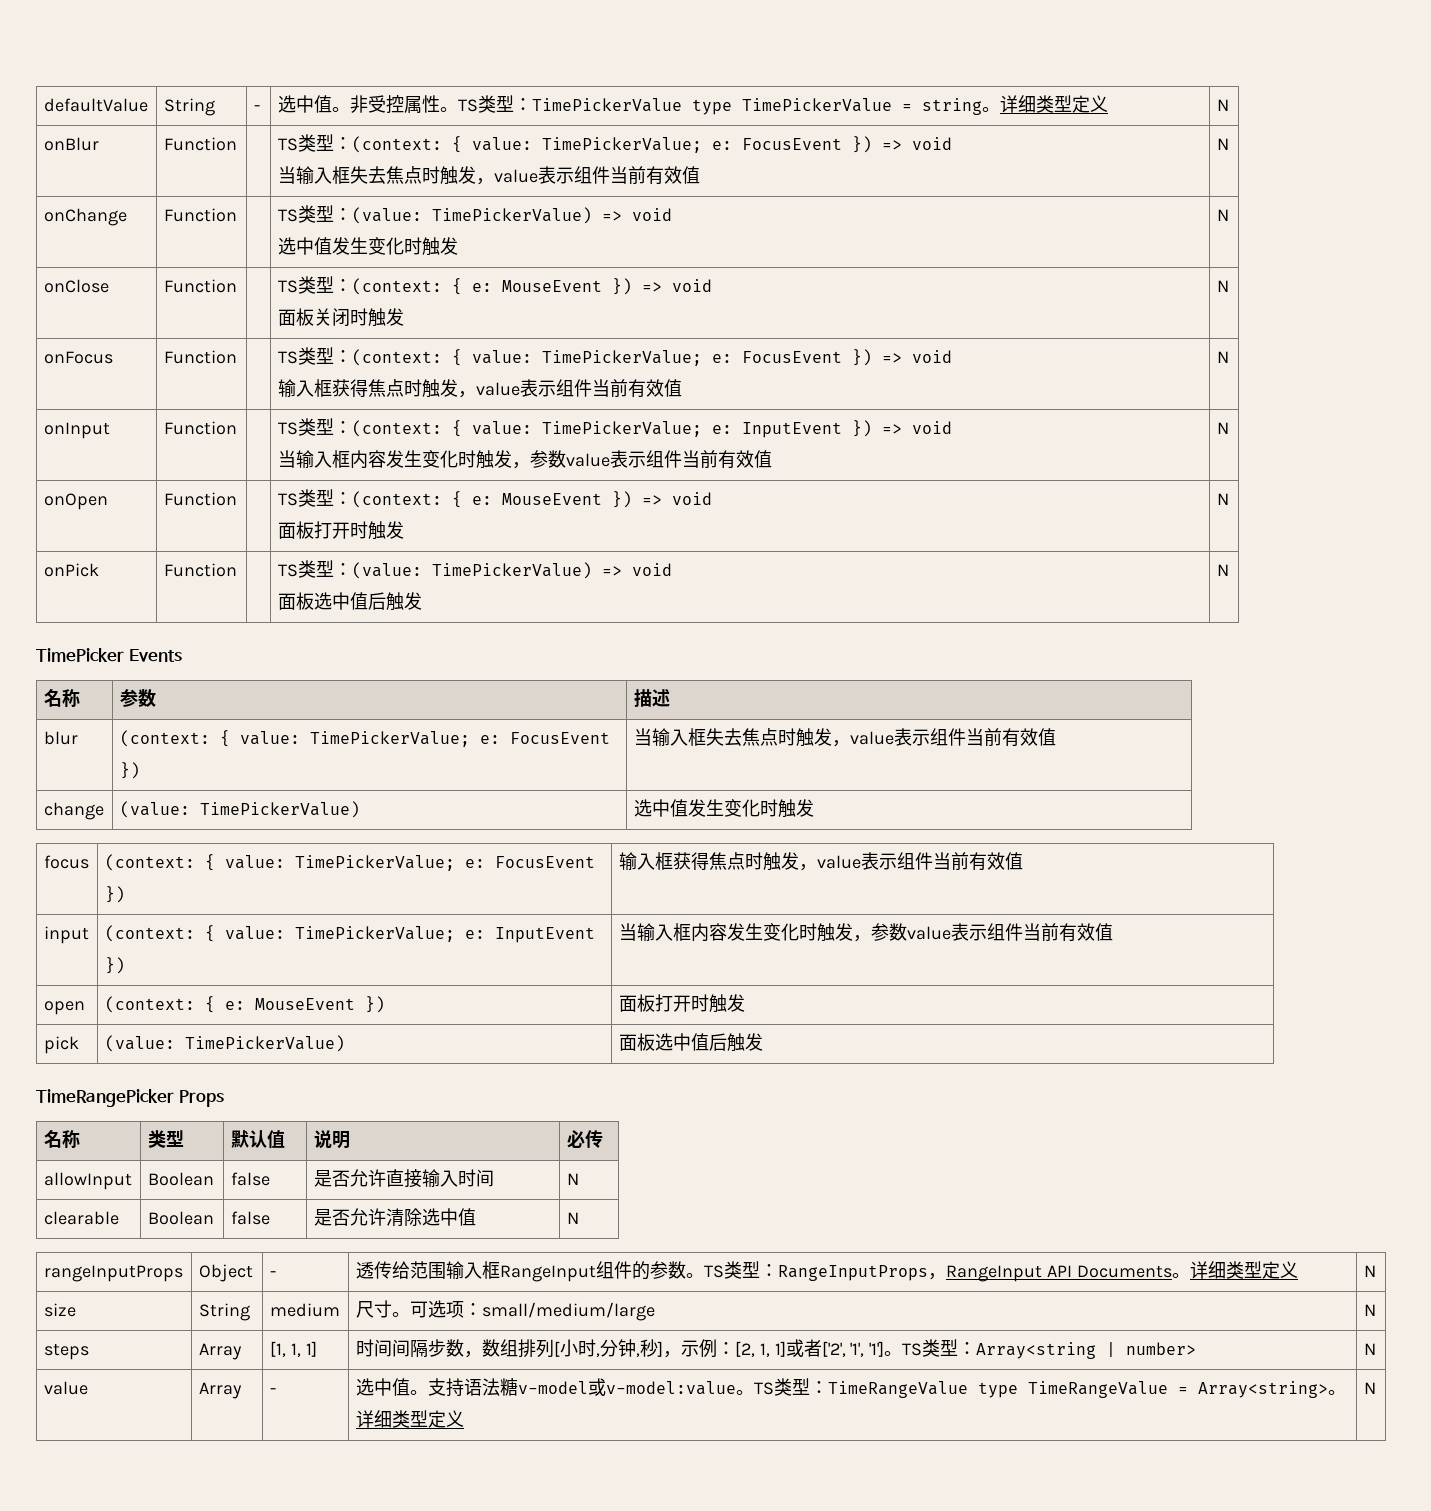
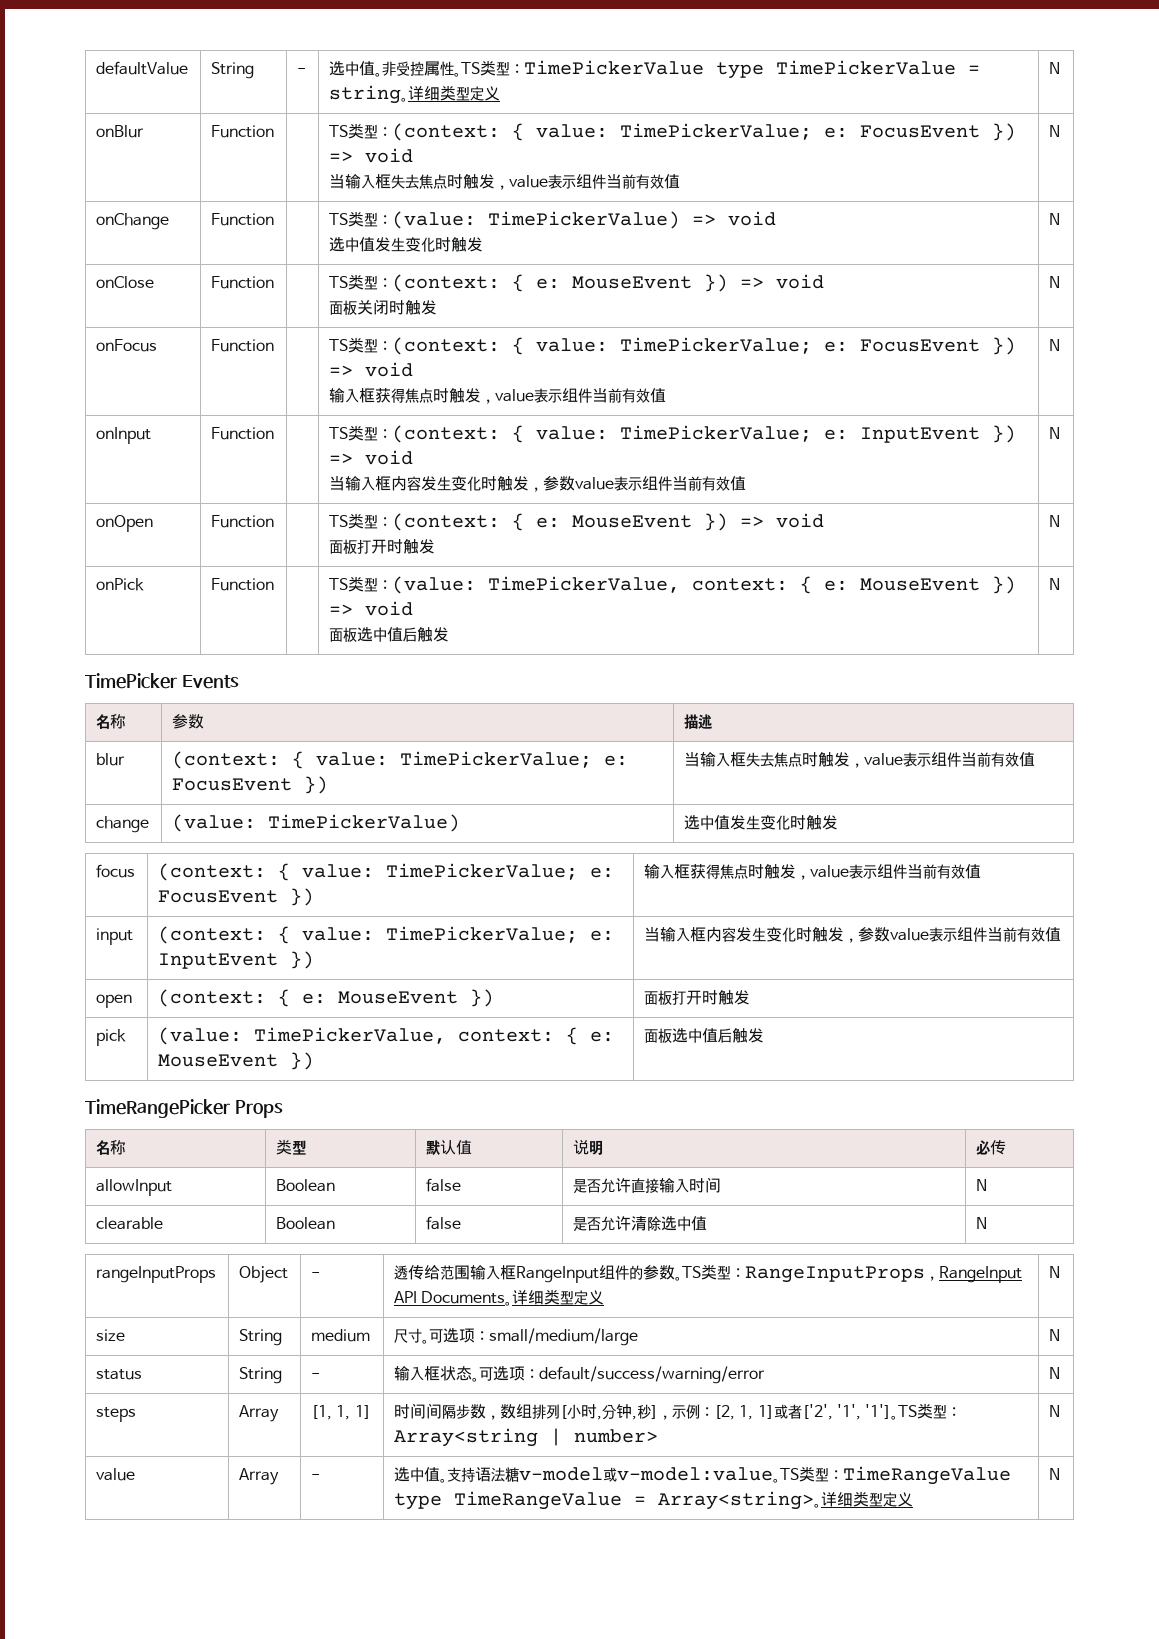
- onPick | Function | | TS类型：(value: TimePickerValue) => void
+ onPick | Function | | TS类型：(value: TimePickerValue, context: { e: MouseEvent }) => void
- pick | (value: TimePickerValue) | 面板选中值后触发
+ pick | (value: TimePickerValue, context: { e: MouseEvent }) | 面板选中值后触发
+ status | String | - | 输入框状态。可选项：default/success/warning/error | N

